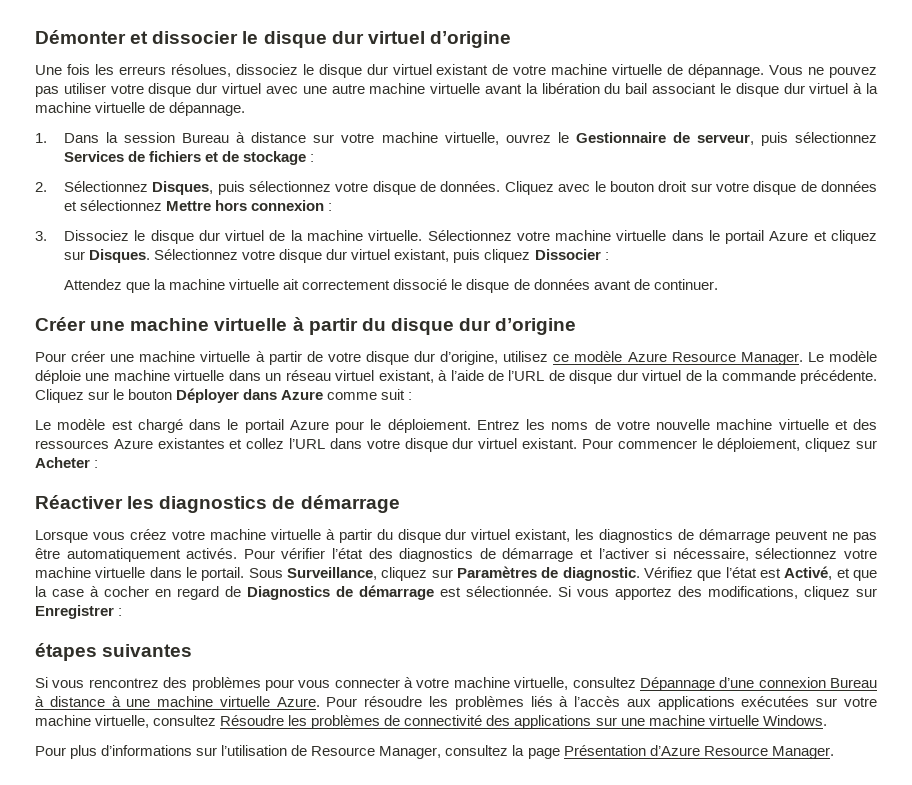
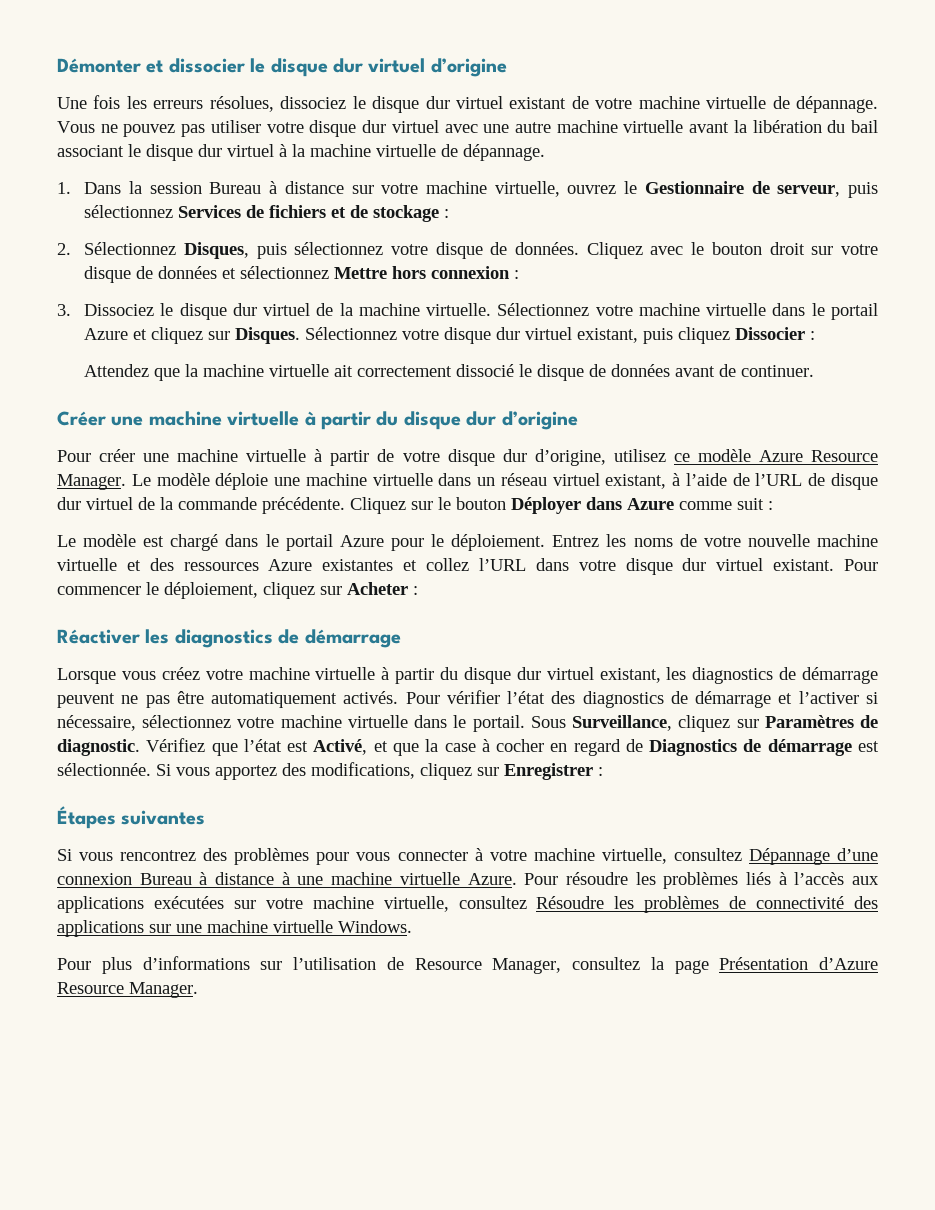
- étapes suivantes
+ Étapes suivantes

